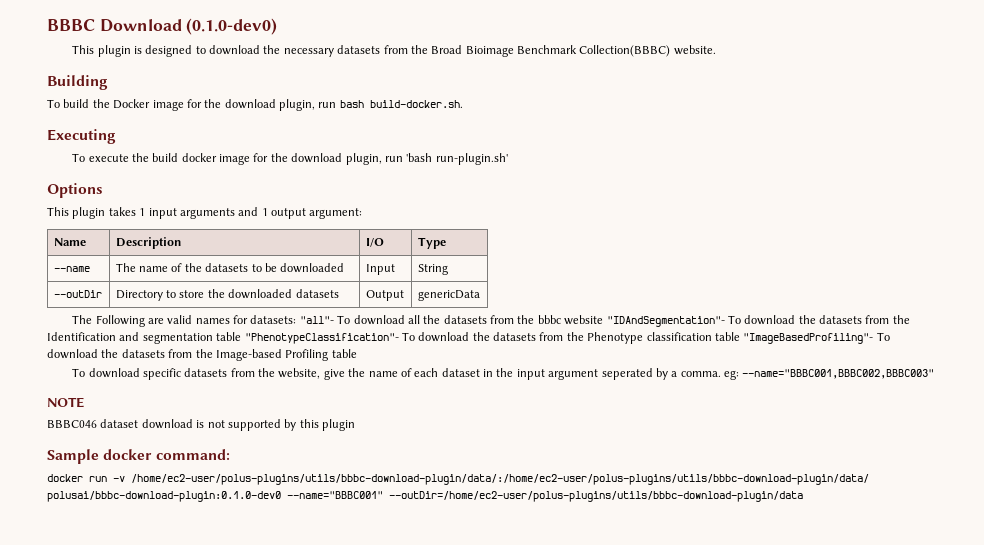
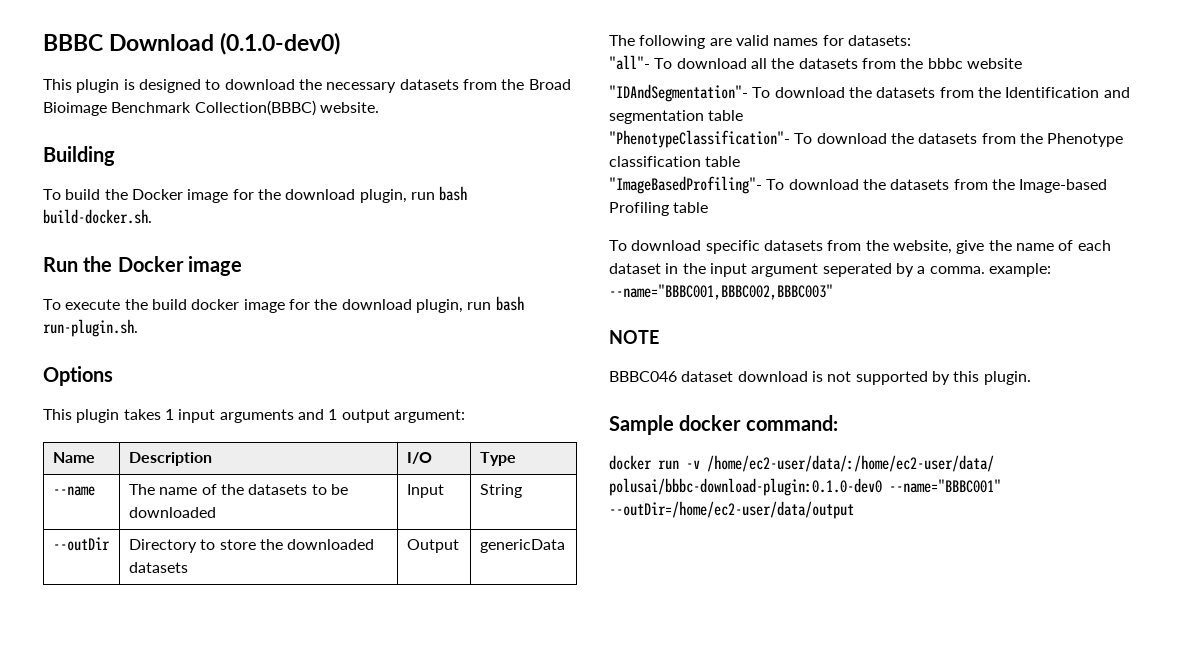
- Executing
+ Run the Docker image
- To execute the build docker image for the download plugin, run 'bash run-plugin.sh'
+ To execute the build docker image for the download plugin, run bash run-plugin.sh.
- The Following are valid names for datasets: "all"- To download all the datasets from the bbbc website "IDAndSegmentation"- To download the datasets from the Identification and segmentation table "PhenotypeClassification"- To download the datasets from the Phenotype classification table "ImageBasedProfiling"- To download the datasets from the Image-based Profiling table
+ The following are valid names for datasets:
+ "all"- To download all the datasets from the bbbc website
+ "IDAndSegmentation"- To download the datasets from the Identification and segmentation table
+ "PhenotypeClassification"- To download the datasets from the Phenotype classification table
+ "ImageBasedProfiling"- To download the datasets from the Image-based Profiling table
- To download specific datasets from the website, give the name of each dataset in the input argument seperated by a comma. eg: --name="BBBC001,BBBC002,BBBC003"
+ To download specific datasets from the website, give the name of each dataset in the input argument seperated by a comma. example: --name="BBBC001,BBBC002,BBBC003"
- BBBC046 dataset download is not supported by this plugin
+ BBBC046 dataset download is not supported by this plugin.
- docker run -v /home/ec2-user/polus-plugins/utils/bbbc-download-plugin/data/:/home/ec2-user/polus-plugins/utils/bbbc-download-plugin/data/ polusai/bbbc-download-plugin:0.1.0-dev0 --name="BBBC001" --outDir=/home/ec2-user/polus-plugins/utils/bbbc-download-plugin/data
+ docker run -v /home/ec2-user/data/:/home/ec2-user/data/ polusai/bbbc-download-plugin:0.1.0-dev0 --name="BBBC001" --outDir=/home/ec2-user/data/output

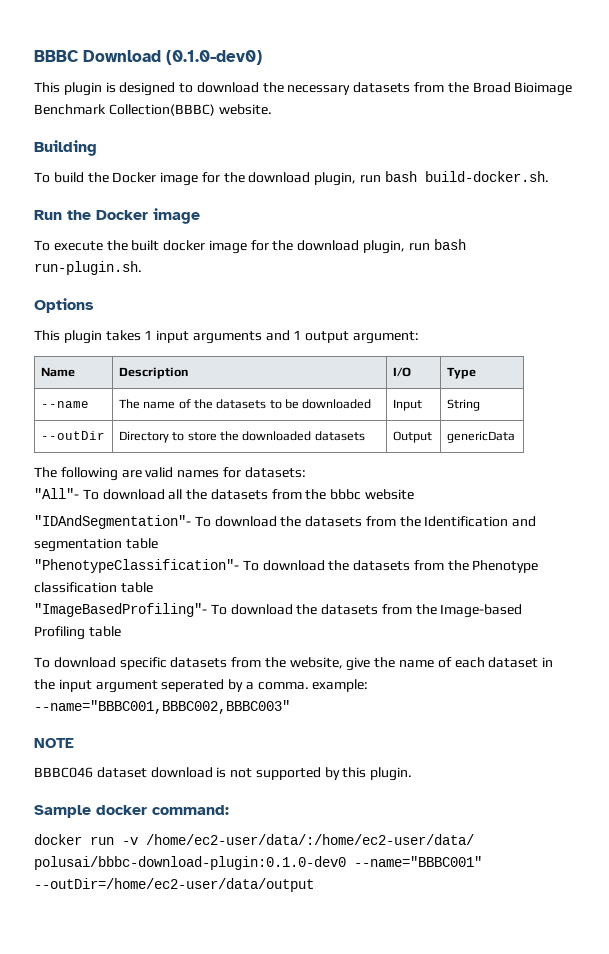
- To execute the build docker image for the download plugin, run bash run-plugin.sh.
+ To execute the built docker image for the download plugin, run bash run-plugin.sh.
- "all"- To download all the datasets from the bbbc website
+ "All"- To download all the datasets from the bbbc website

